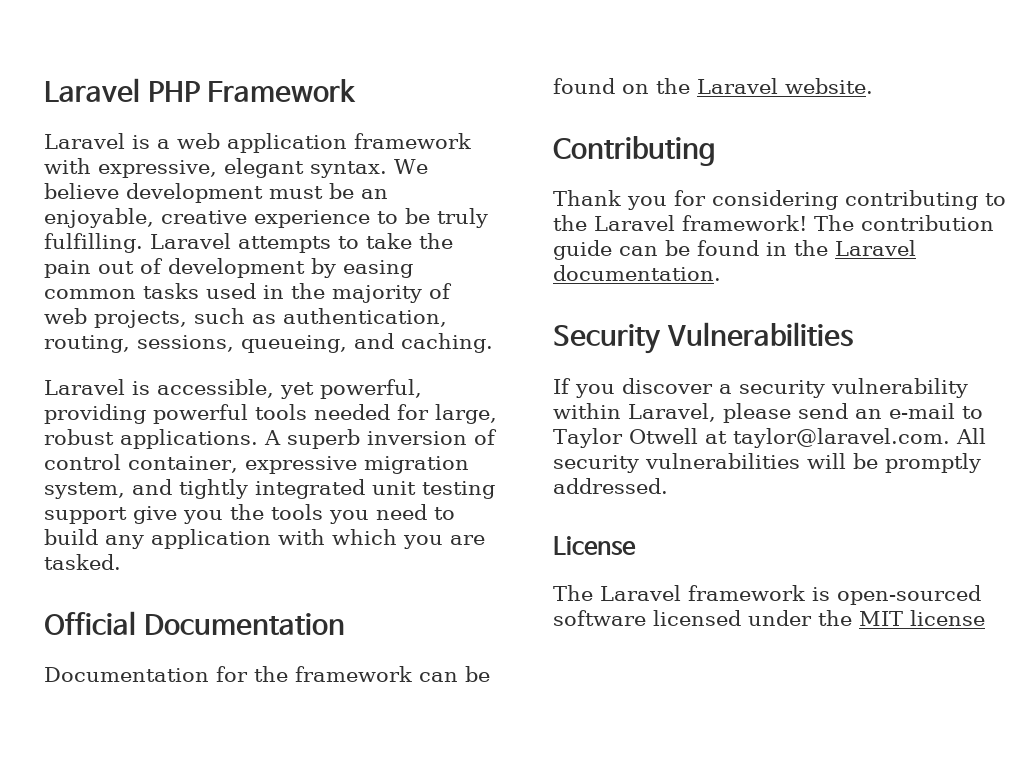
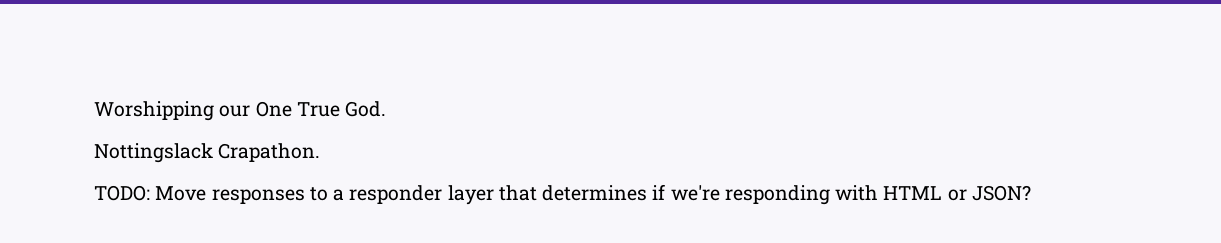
- Laravel PHP Framework
- Laravel is a web application framework with expressive, elegant syntax. We believe development must be an enjoyable, creative experience to be truly fulfilling. Laravel attempts to take the pain out of development by easing common tasks used in the majority of web projects, such as authentication, routing, sessions, queueing, and caching.
- Laravel is accessible, yet powerful, providing powerful tools needed for large, robust applications. A superb inversion of control container, expressive migration system, and tightly integrated unit testing support give you the tools you need to build any application with which you are tasked.
- Official Documentation
- Documentation for the framework can be found on the Laravel website.
- Contributing
- Thank you for considering contributing to the Laravel framework! The contribution guide can be found in the Laravel documentation.
- Security Vulnerabilities
- If you discover a security vulnerability within Laravel, please send an e-mail to Taylor Otwell at taylor@laravel.com. All security vulnerabilities will be promptly addressed.
- License
- The Laravel framework is open-sourced software licensed under the MIT license
+ Worshipping our One True God.
+ Nottingslack Crapathon.
+ TODO: Move responses to a responder layer that determines if we're responding with HTML or JSON?

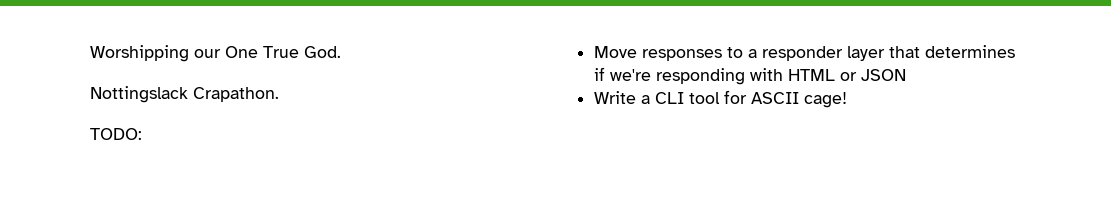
- TODO: Move responses to a responder layer that determines if we're responding with HTML or JSON?
+ TODO:
+ Move responses to a responder layer that determines if we're responding with HTML or JSON
+ Write a CLI tool for ASCII cage!

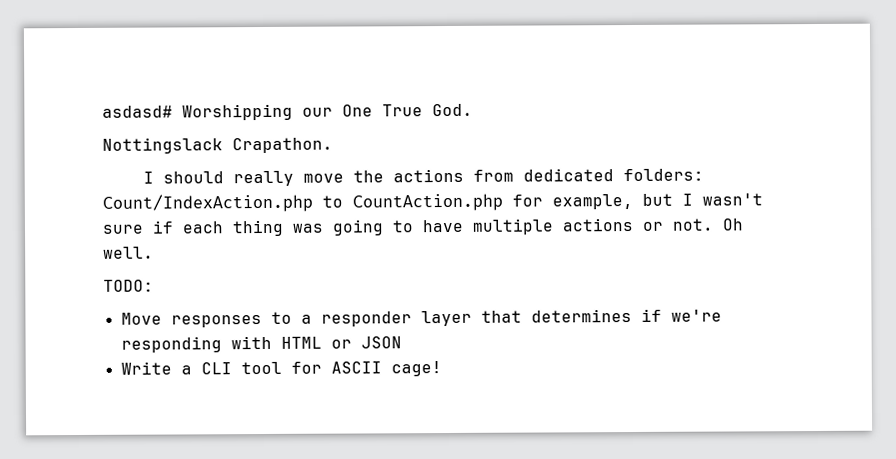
- Worshipping our One True God.
+ asdasd# Worshipping our One True God.
+ I should really move the actions from dedicated folders: Count/IndexAction.php to CountAction.php for example, but I wasn't sure if each thing was going to have multiple actions or not. Oh well.

